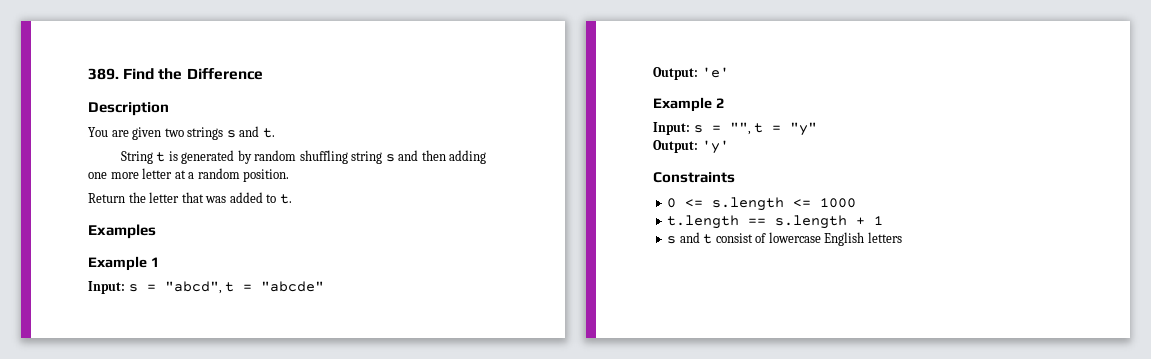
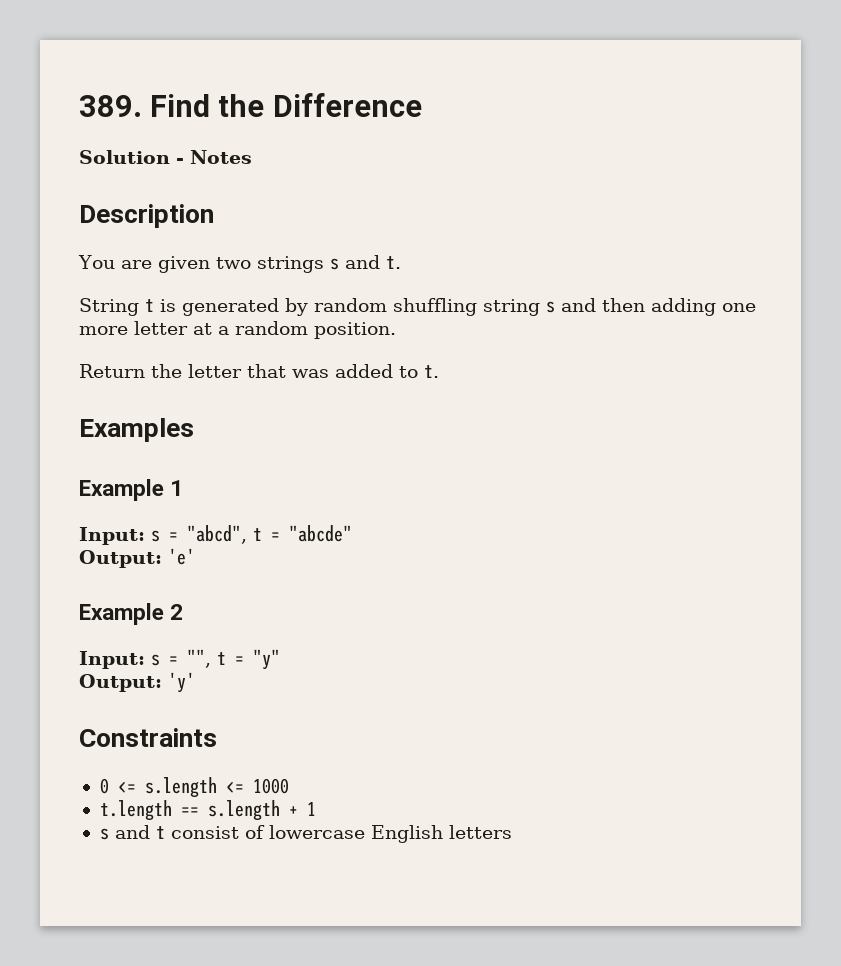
+ Solution - Notes

